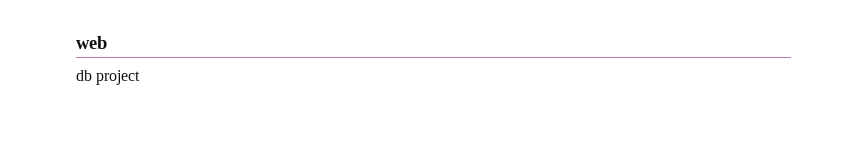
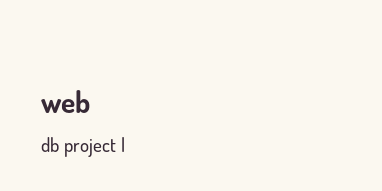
- db project
+ db project l

